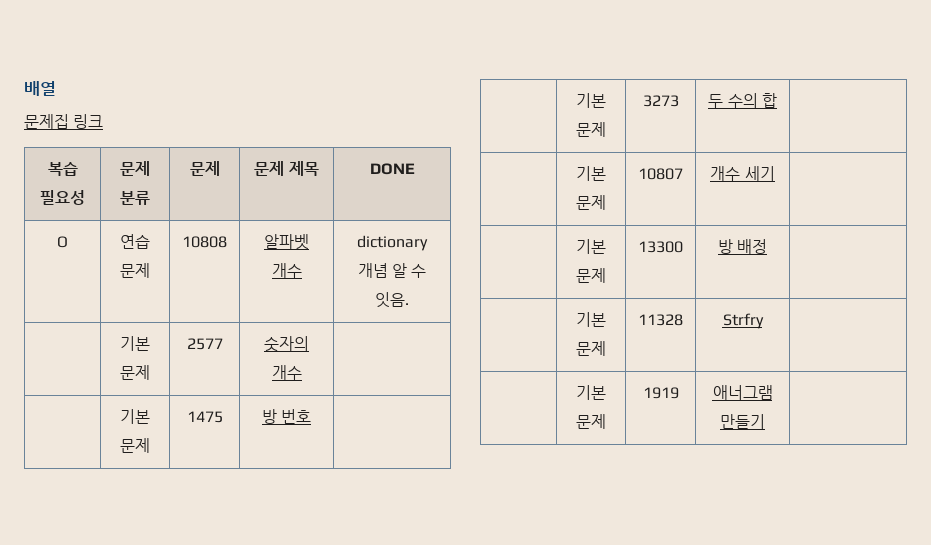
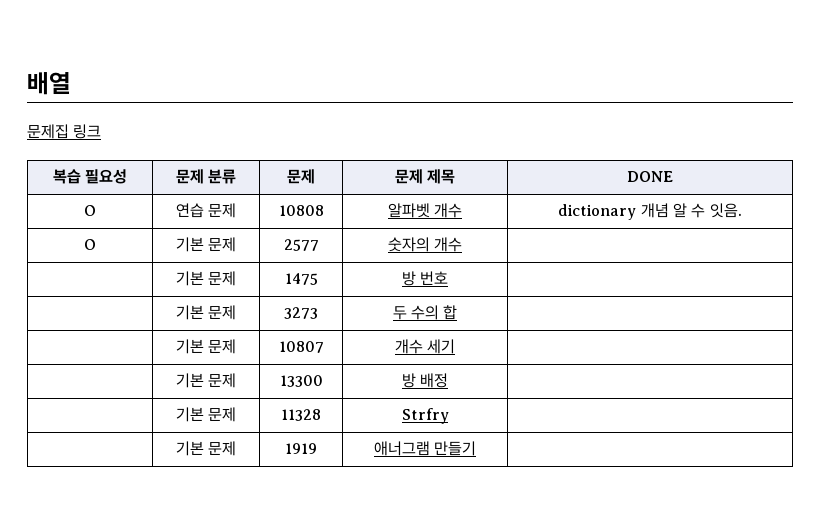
- | 기본 문제 | 2577 | 숫자의 개수 |
+ O | 기본 문제 | 2577 | 숫자의 개수 |

